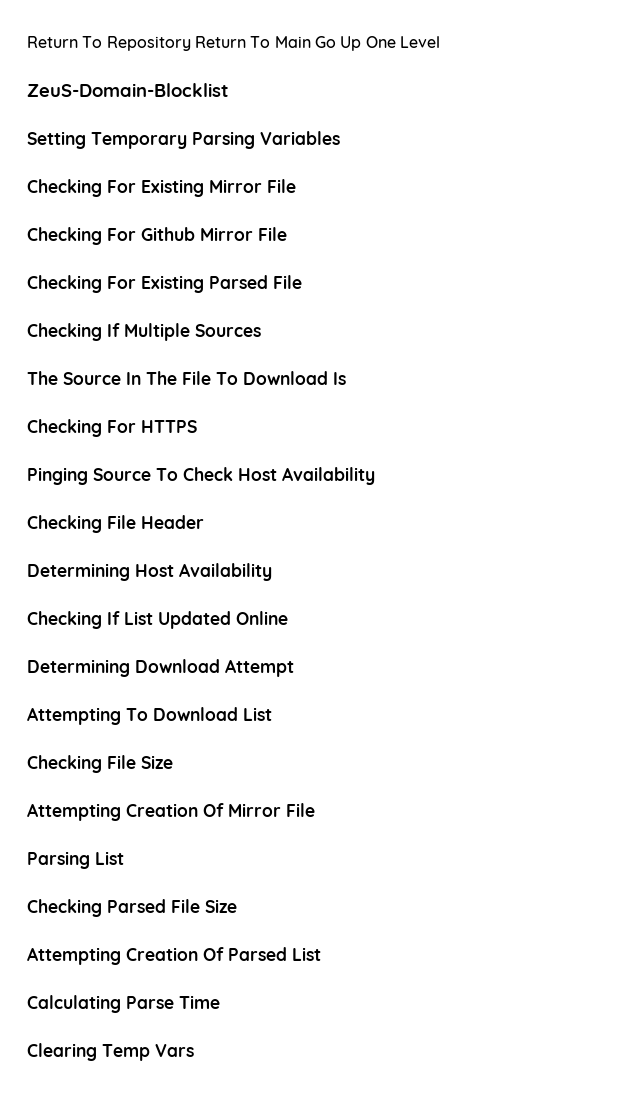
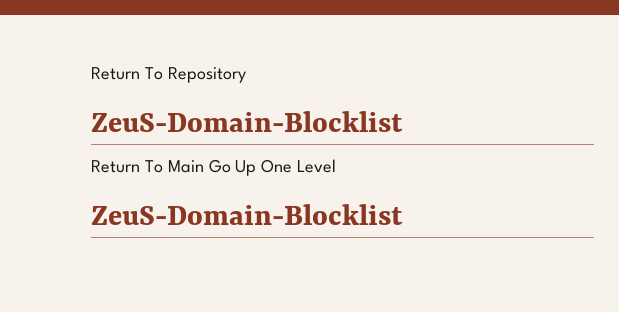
- Return To Repository Return To Main Go Up One Level
+ Return To Repository
+ ZeuS-Domain-Blocklist
+ Return To Main Go Up One Level
- Setting Temporary Parsing Variables
- Checking For Existing Mirror File
- Checking For Github Mirror File
- Checking For Existing Parsed File
- Checking If Multiple Sources
- The Source In The File To Download Is
- Checking For HTTPS
- Pinging Source To Check Host Availability
- Checking File Header
- Determining Host Availability
- Checking If List Updated Online
- Determining Download Attempt
- Attempting To Download List
- Checking File Size
- Attempting Creation Of Mirror File
- Parsing List
- Checking Parsed File Size
- Attempting Creation Of Parsed List
- Calculating Parse Time
- Clearing Temp Vars

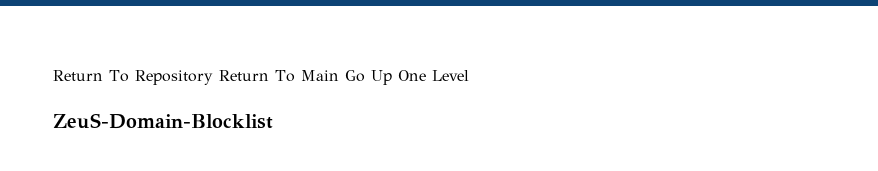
- Return To Repository
- ZeuS-Domain-Blocklist
- Return To Main Go Up One Level
+ Return To Repository Return To Main Go Up One Level

